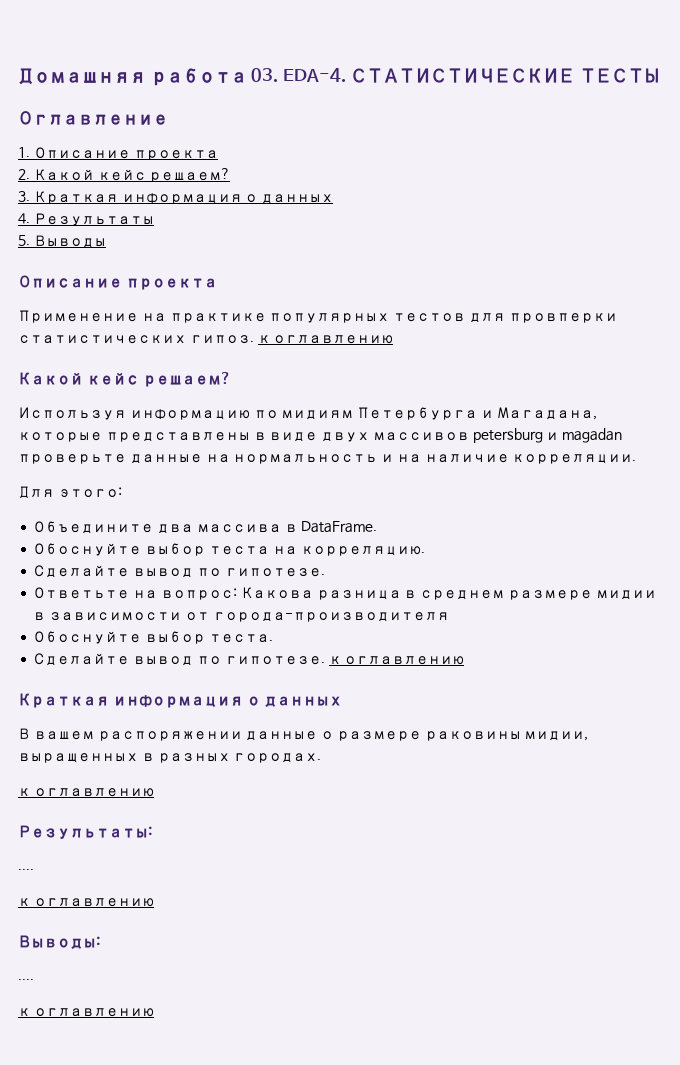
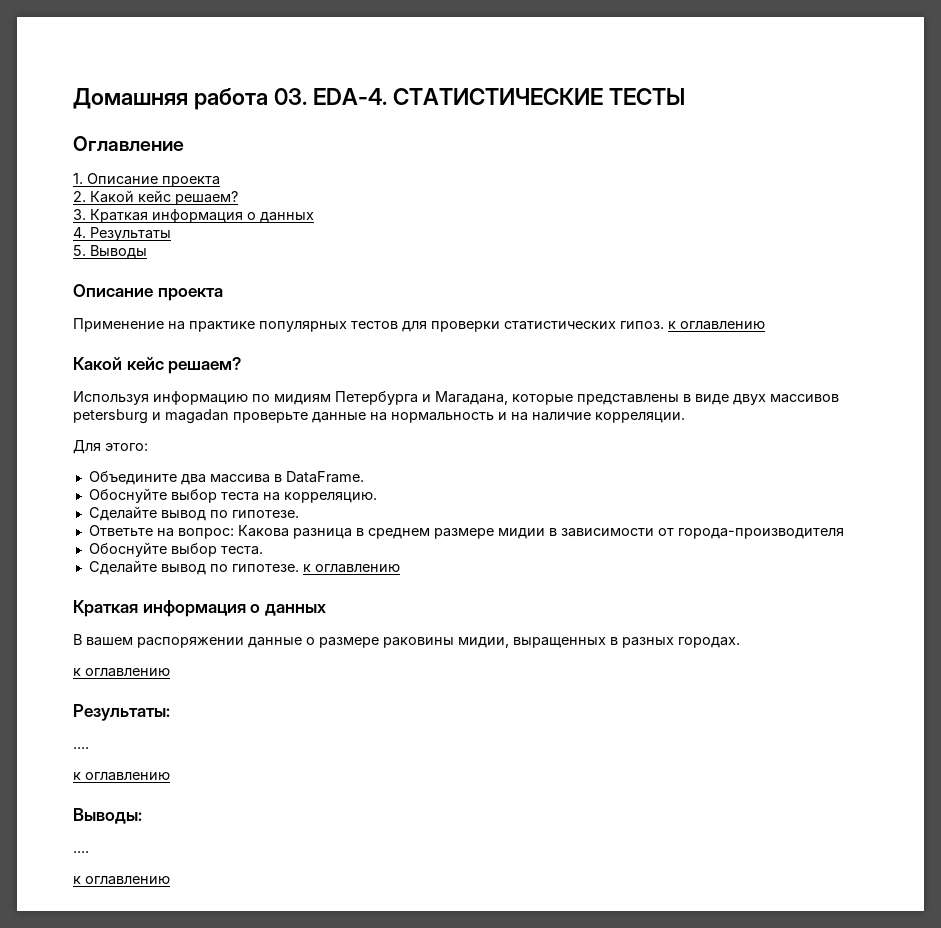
- Применение на практике популярных тестов для провперки статистических гипоз. к оглавлению
+ Применение на практике популярных тестов для проверки статистических гипоз. к оглавлению

